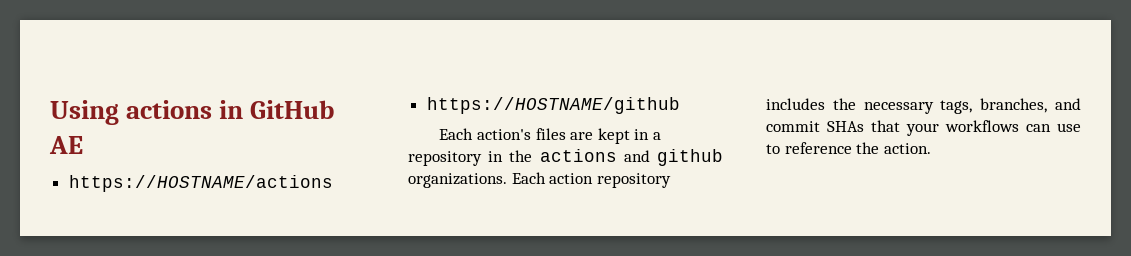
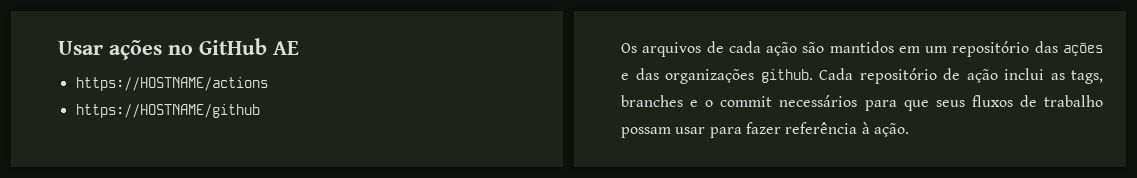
- Using actions in GitHub AE
+ Usar ações no GitHub AE
- Each action's files are kept in a repository in the actions and github organizations. Each action repository includes the necessary tags, branches, and commit SHAs that your workflows can use to reference the action.
+ Os arquivos de cada ação são mantidos em um repositório das ações e das organizações github. Cada repositório de ação inclui as tags, branches e o commit necessários para que seus fluxos de trabalho possam usar para fazer referência à ação.

